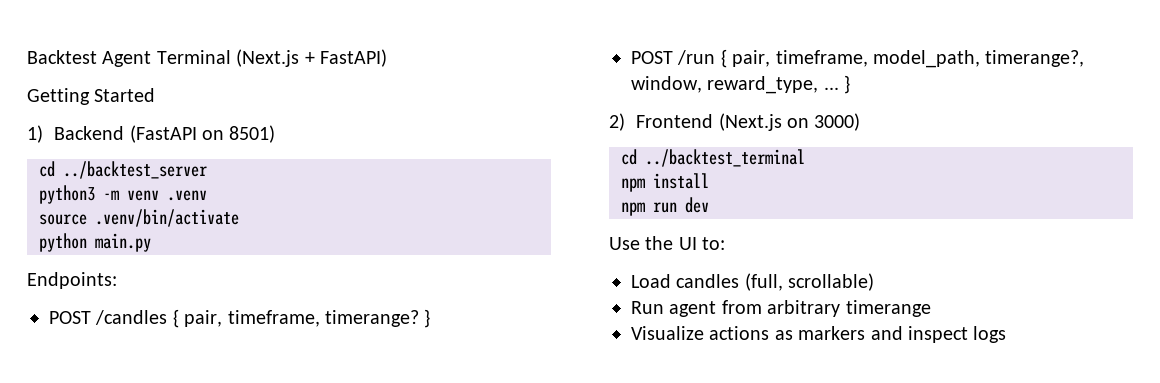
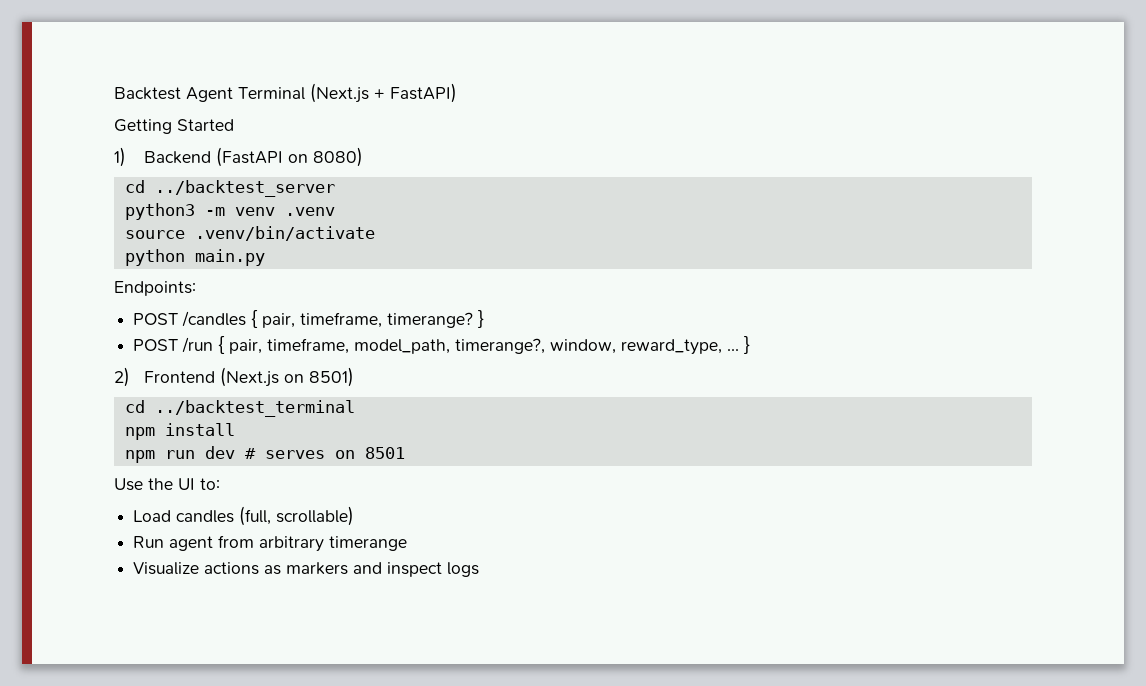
- 1) Backend (FastAPI on 8501)
+ 1) Backend (FastAPI on 8080)
- 2) Frontend (Next.js on 3000)
+ 2) Frontend (Next.js on 8501)
- npm run dev
+ npm run dev # serves on 8501

